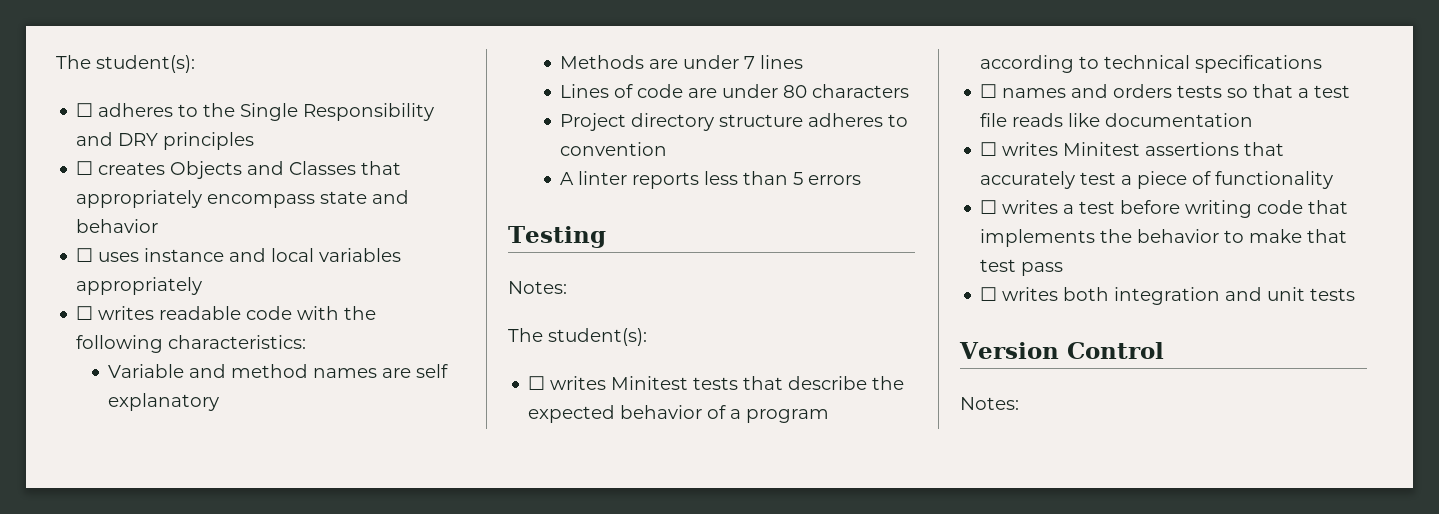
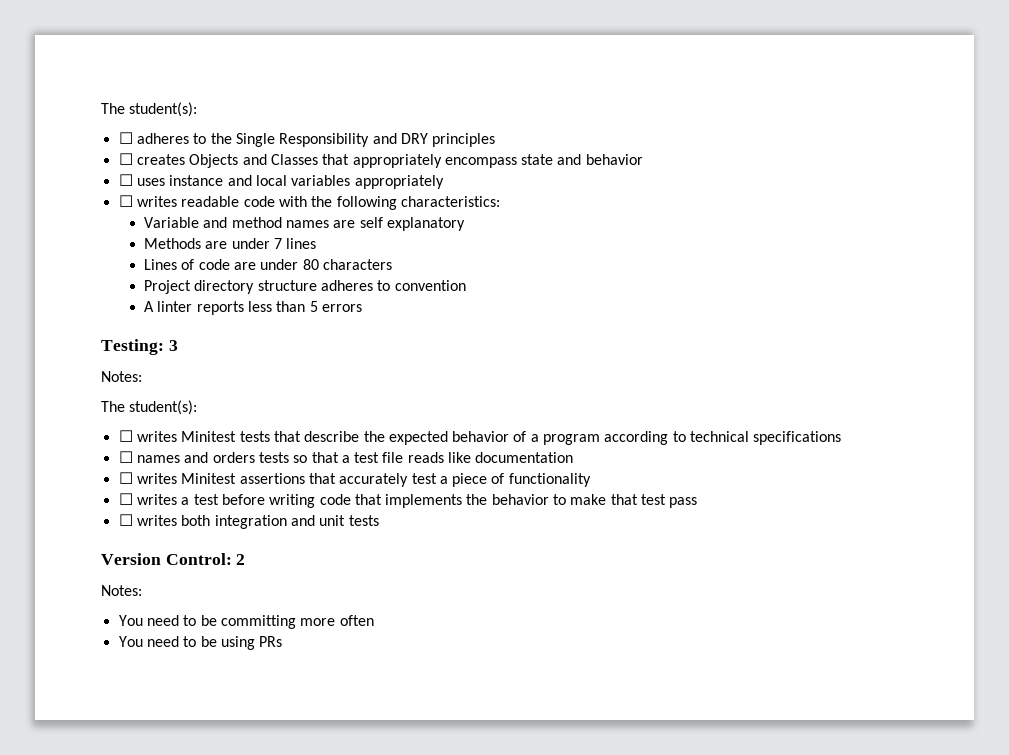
- Testing
+ Testing: 3
- Version Control
+ Version Control: 2
  Notes:
+ You need to be committing more often
+ You need to be using PRs

